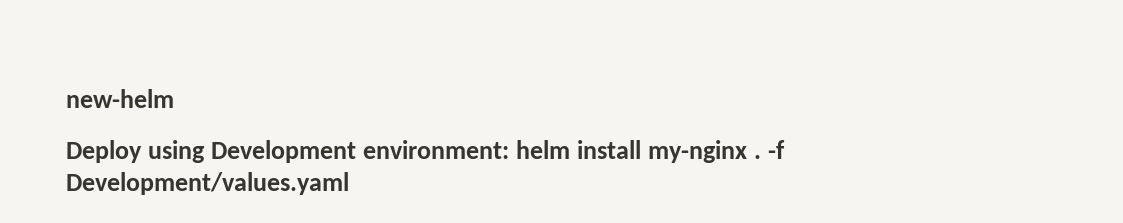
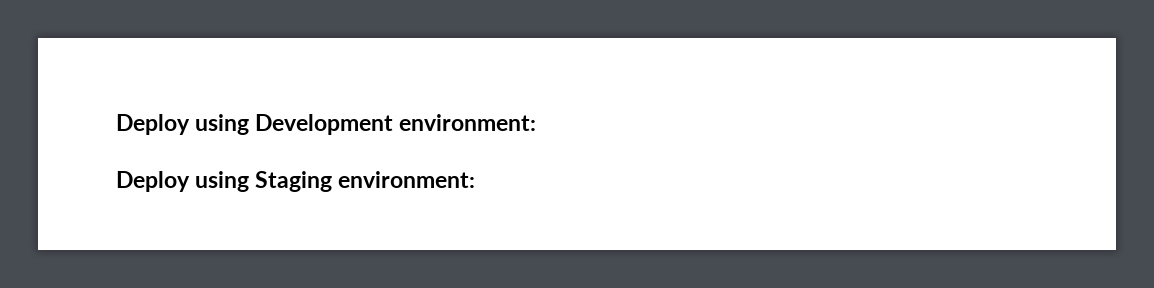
- new-helm
- Deploy using Development environment: helm install my-nginx . -f Development/values.yaml
+ Deploy using Development environment:
+ Deploy using Staging environment:

